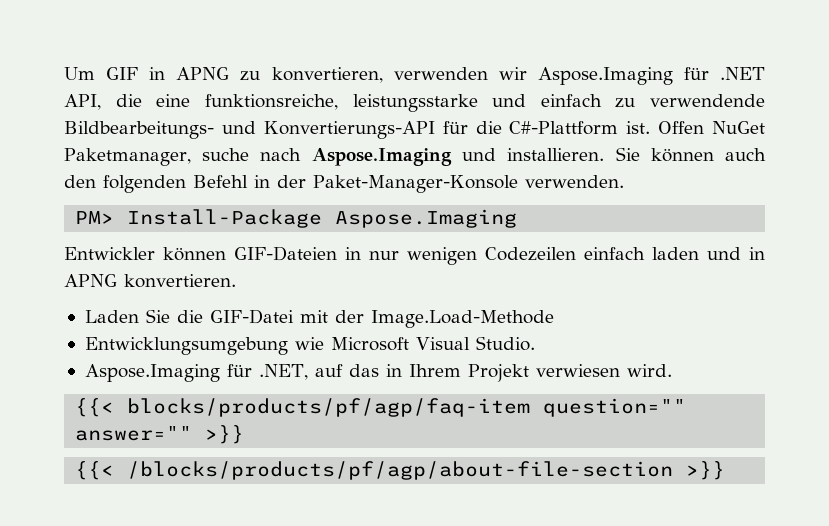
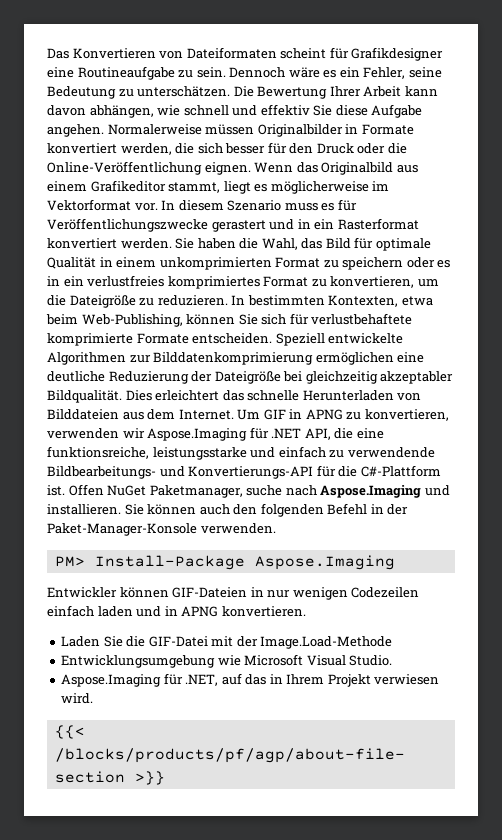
+ Das Konvertieren von Dateiformaten scheint für Grafikdesigner eine Routineaufgabe zu sein. Dennoch wäre es ein Fehler, seine Bedeutung zu unterschätzen. Die Bewertung Ihrer Arbeit kann davon abhängen, wie schnell und effektiv Sie diese Aufgabe angehen. Normalerweise müssen Originalbilder in Formate konvertiert werden, die sich besser für den Druck oder die Online-Veröffentlichung eignen. Wenn das Originalbild aus einem Grafikeditor stammt, liegt es möglicherweise im Vektorformat vor. In diesem Szenario muss es für Veröffentlichungszwecke gerastert und in ein Rasterformat konvertiert werden. Sie haben die Wahl, das Bild für optimale Qualität in einem unkomprimierten Format zu speichern oder es in ein verlustfreies komprimiertes Format zu konvertieren, um die Dateigröße zu reduzieren. In bestimmten Kontexten, etwa beim Web-Publishing, können Sie sich für verlustbehaftete komprimierte Formate entscheiden. Speziell entwickelte Algorithmen zur Bilddatenkomprimierung ermöglichen eine deutliche Reduzierung der Dateigröße bei gleichzeitig akzeptabler Bildqualität. Dies erleichtert das schnelle Herunterladen von Bilddateien aus dem Internet.
- {{< blocks/products/pf/agp/faq-item question="" answer="" >}}

